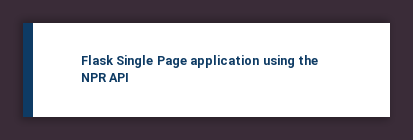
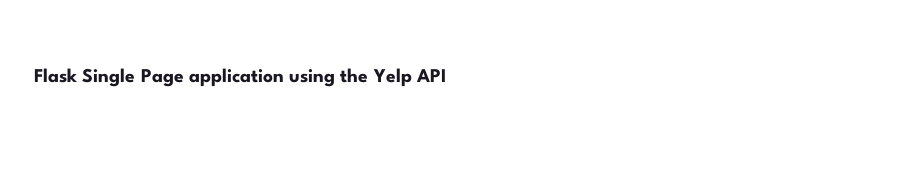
- Flask Single Page application using the NPR API
+ Flask Single Page application using the Yelp API

